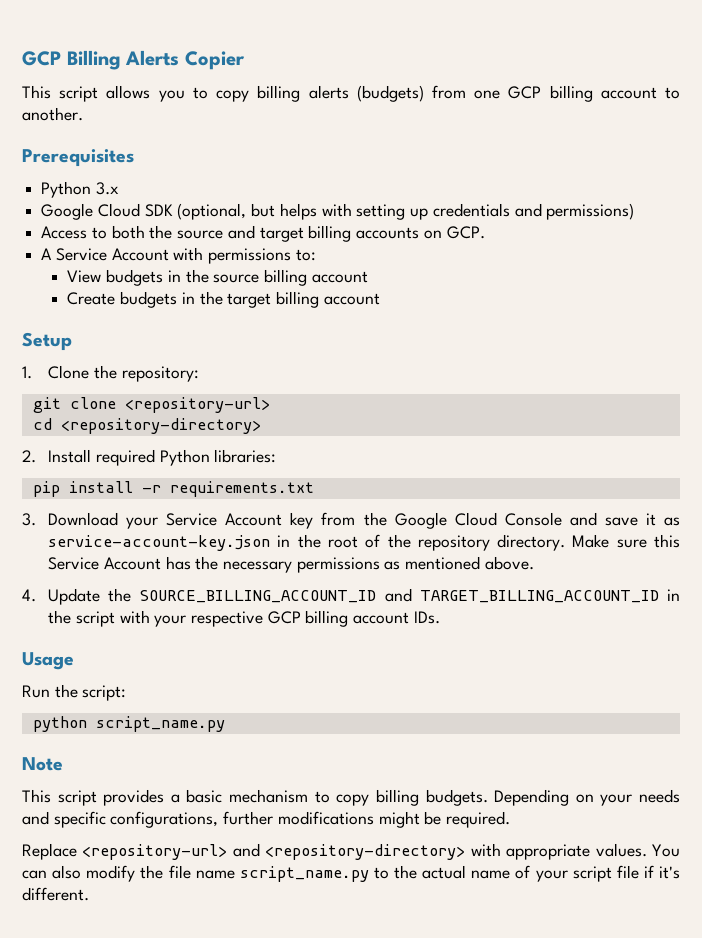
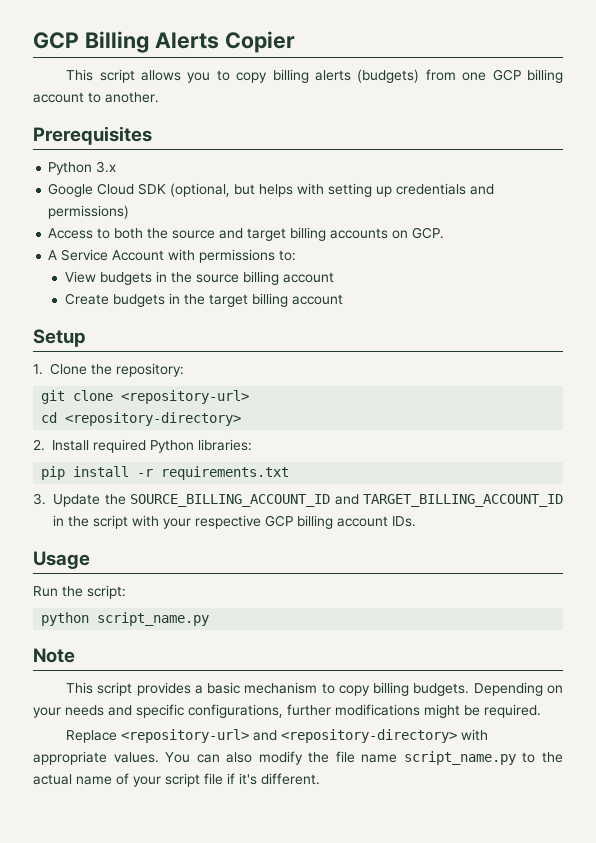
- 3. Download your Service Account key from the Google Cloud Console and save it as service-account-key.json in the root of the repository directory. Make sure this Service Account has the necessary permissions as mentioned above.
- 4. Update the SOURCE_BILLING_ACCOUNT_ID and TARGET_BILLING_ACCOUNT_ID in the script with your respective GCP billing account IDs.
+ 3. Update the SOURCE_BILLING_ACCOUNT_ID and TARGET_BILLING_ACCOUNT_ID in the script with your respective GCP billing account IDs.

